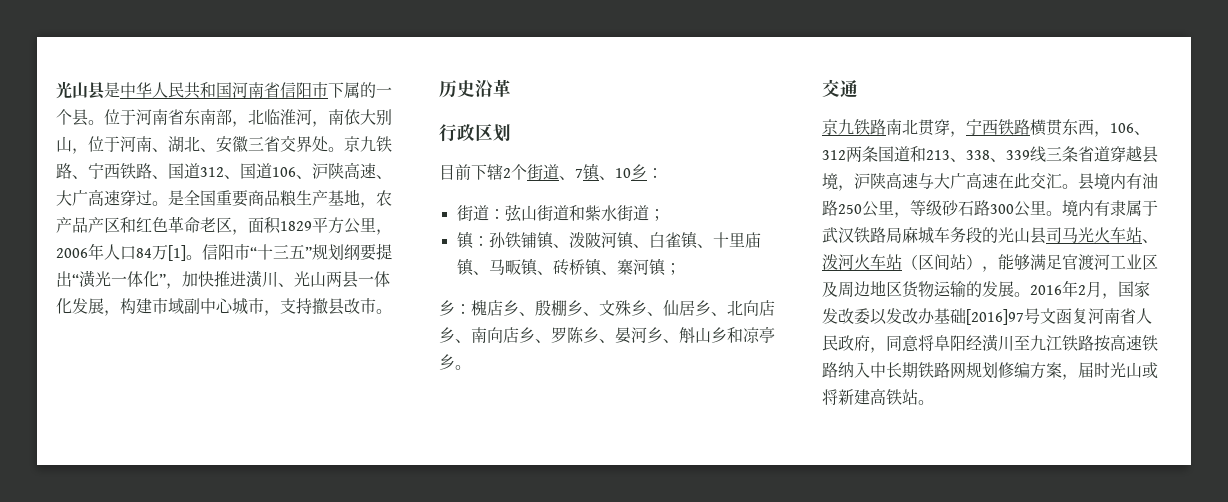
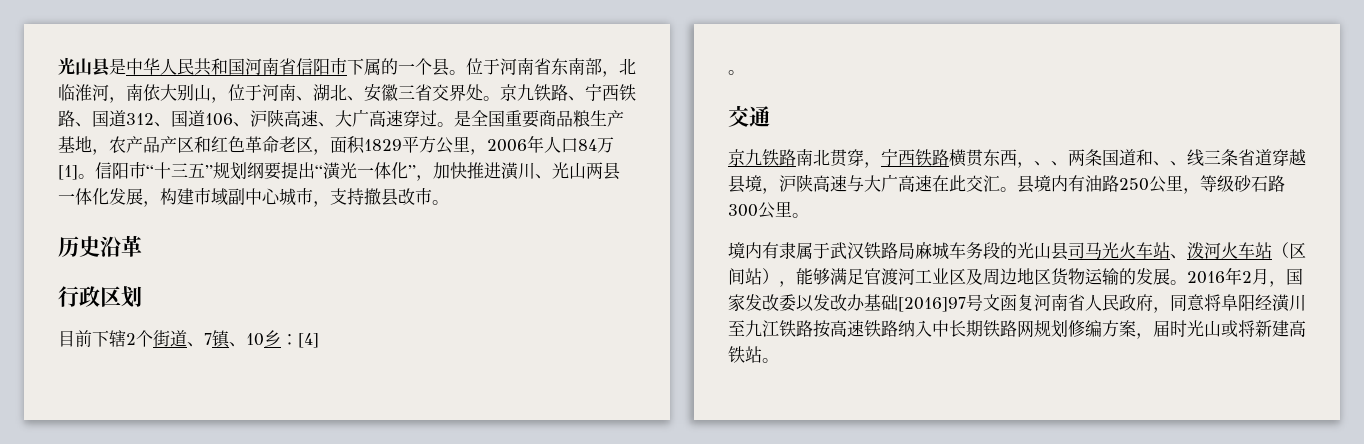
- 目前下辖2个街道、7镇、10乡：
- 街道：弦山街道和紫水街道；
- 镇：孙铁铺镇、泼陂河镇、白雀镇、十里庙镇、马畈镇、砖桥镇、寨河镇；
- 乡：槐店乡、殷棚乡、文殊乡、仙居乡、北向店乡、南向店乡、罗陈乡、晏河乡、斛山乡和凉亭乡。
+ 目前下辖2个街道、7镇、10乡：[4]
+ 。
- 京九铁路南北贯穿，宁西铁路横贯东西，106、312两条国道和213、338、339线三条省道穿越县境，沪陕高速与大广高速在此交汇。
+ 京九铁路南北贯穿，宁西铁路横贯东西，、、两条国道和、、线三条省道穿越县境，沪陕高速与大广高速在此交汇。
- 县境内有油路250公里，等级砂石路300公里。境内有隶属于武汉铁路局麻城车务段的光山县司马光火车站、泼河火车站（区间站），能够满足官渡河工业区及周边地区货物运输的发展。
+ 县境内有油路250公里，等级砂石路300公里。
+ 境内有隶属于武汉铁路局麻城车务段的光山县司马光火车站、泼河火车站（区间站），能够满足官渡河工业区及周边地区货物运输的发展。

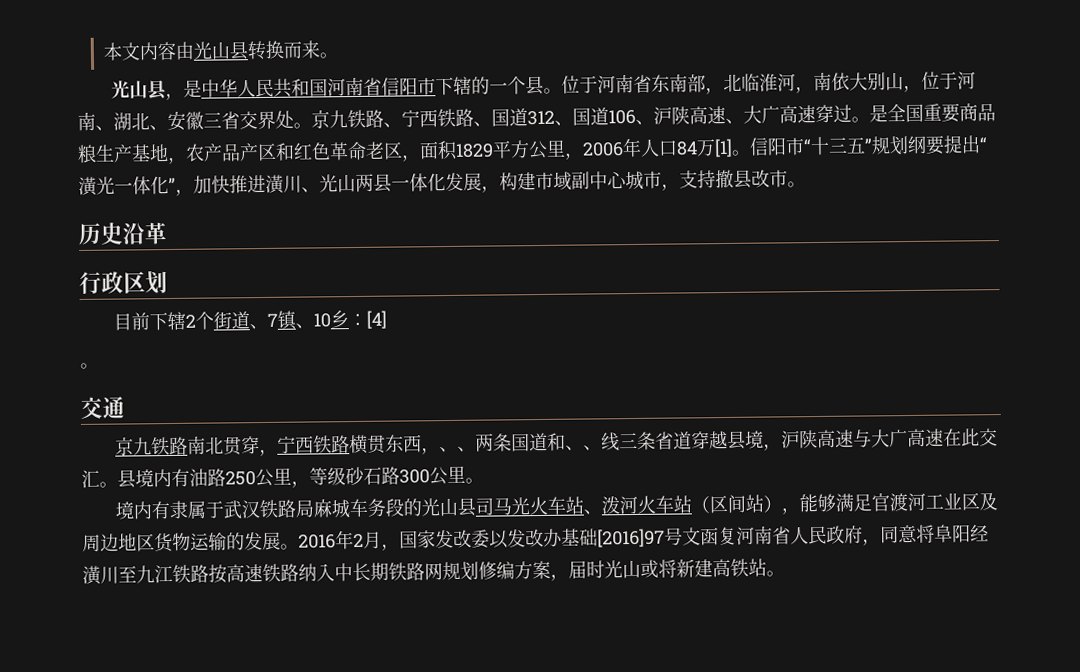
- 光山县是中华人民共和国河南省信阳市下属的一个县。
+ 本文内容由光山县转换而来。
+ 光山县，是中华人民共和国河南省信阳市下辖的一个县。

